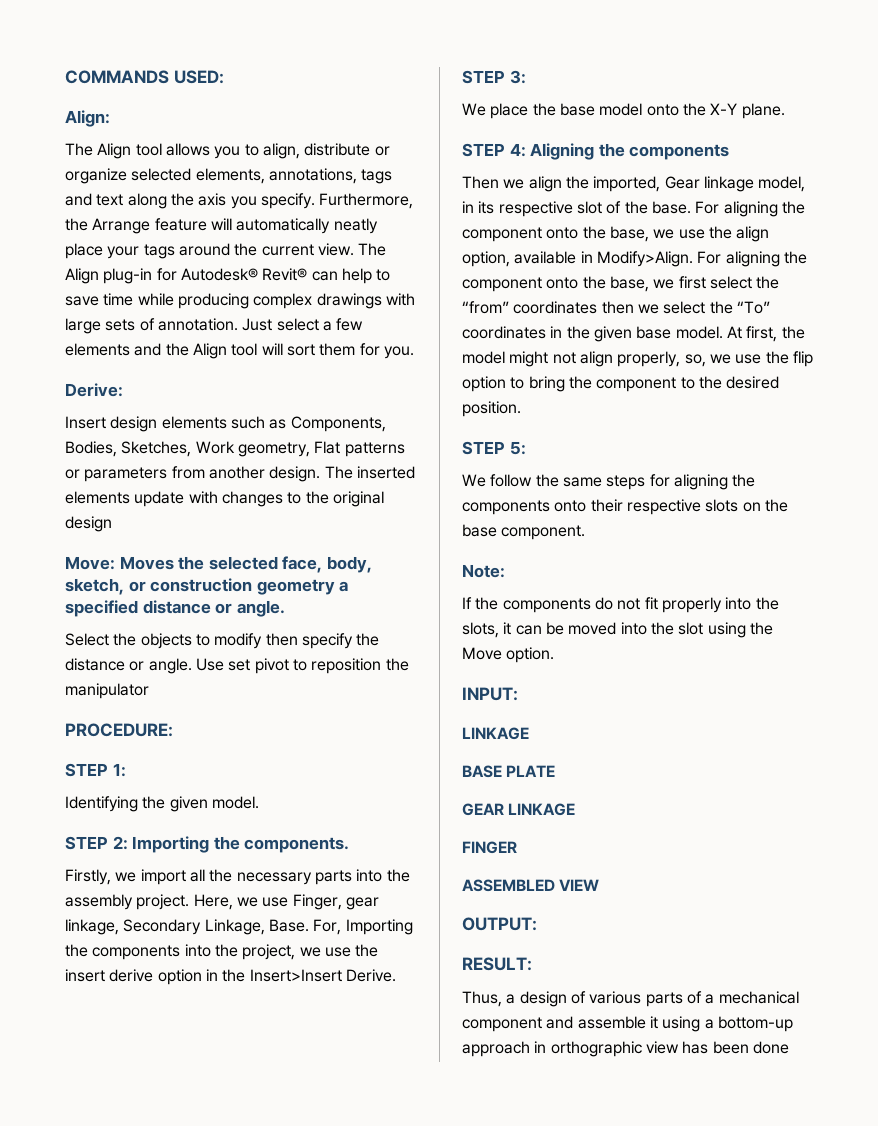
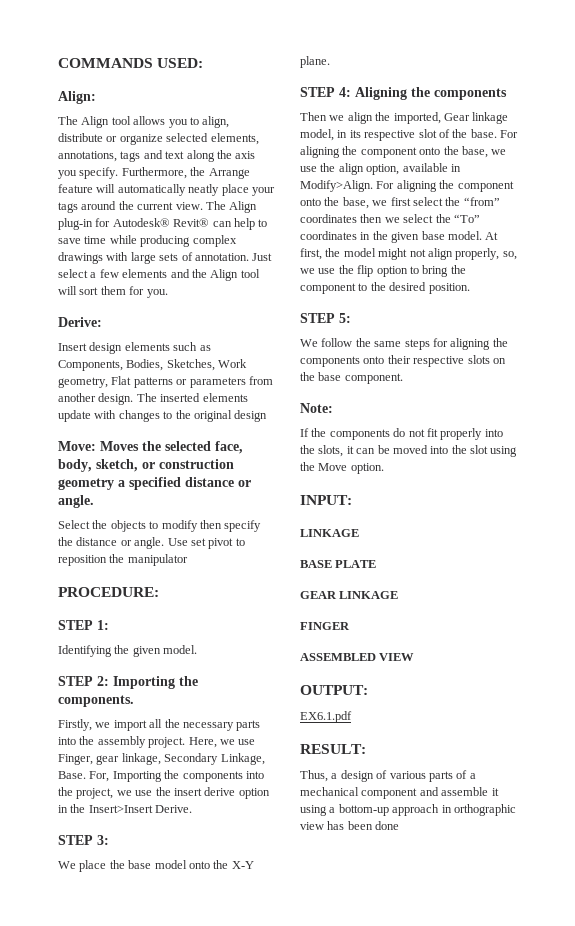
+ EX6.1.pdf

